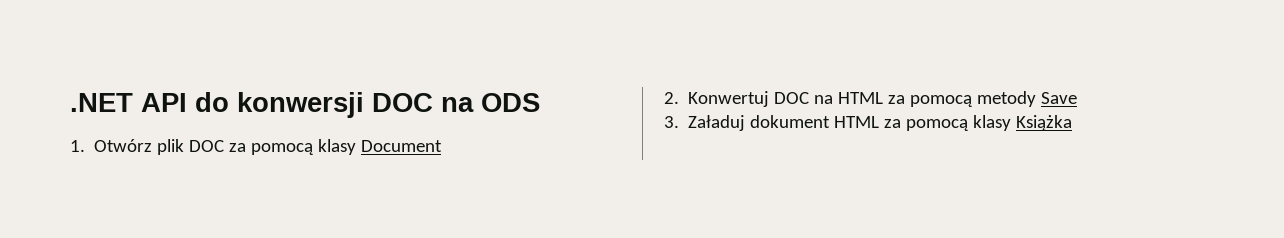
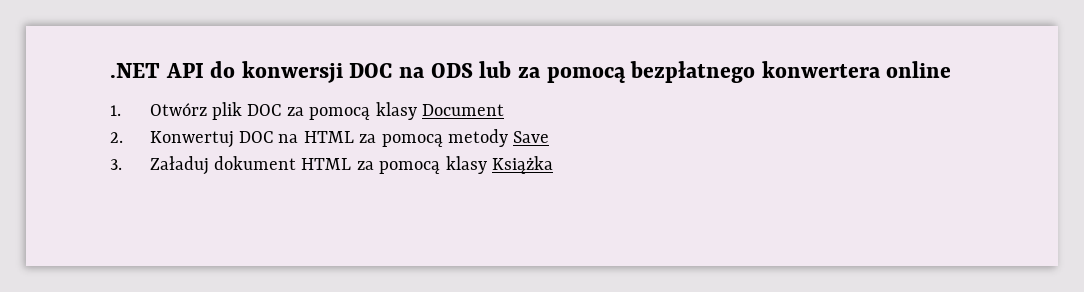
- .NET API do konwersji DOC na ODS
+ .NET API do konwersji DOC na ODS lub za pomocą bezpłatnego konwertera online

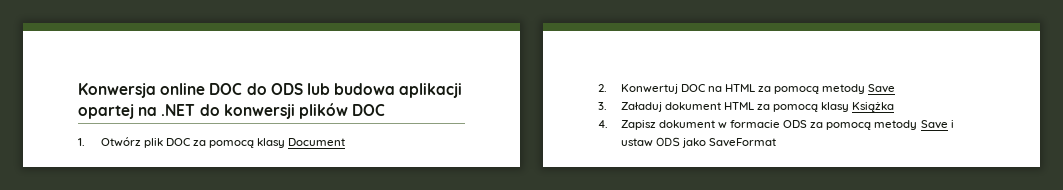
- .NET API do konwersji DOC na ODS lub za pomocą bezpłatnego konwertera online
+ Konwersja online DOC do ODS lub budowa aplikacji opartej na .NET do konwersji plików DOC
+ 4. Zapisz dokument w formacie ODS za pomocą metody Save i ustaw ODS jako SaveFormat

